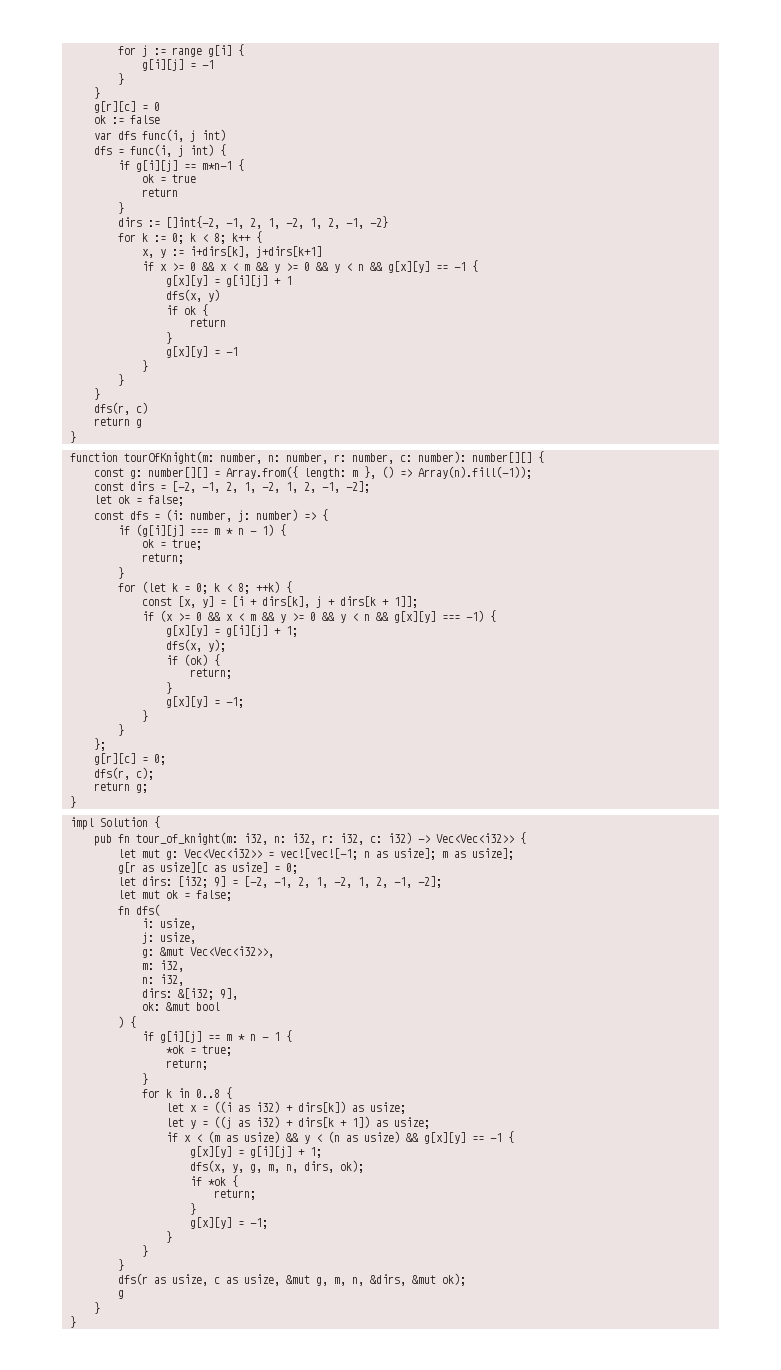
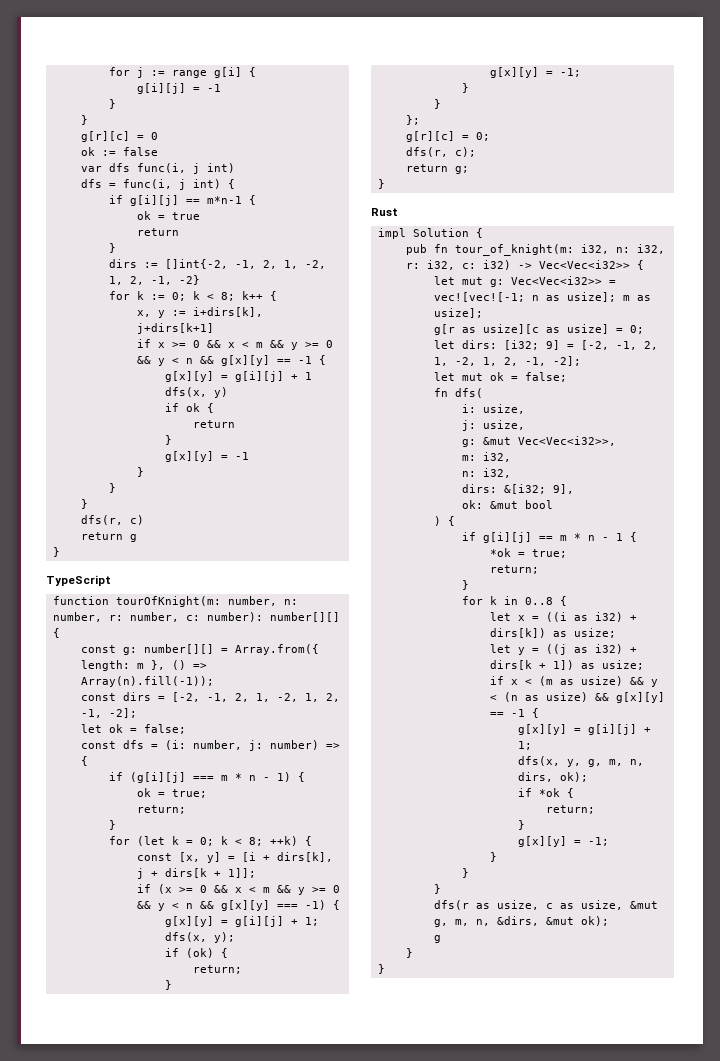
+ TypeScript
+ Rust

